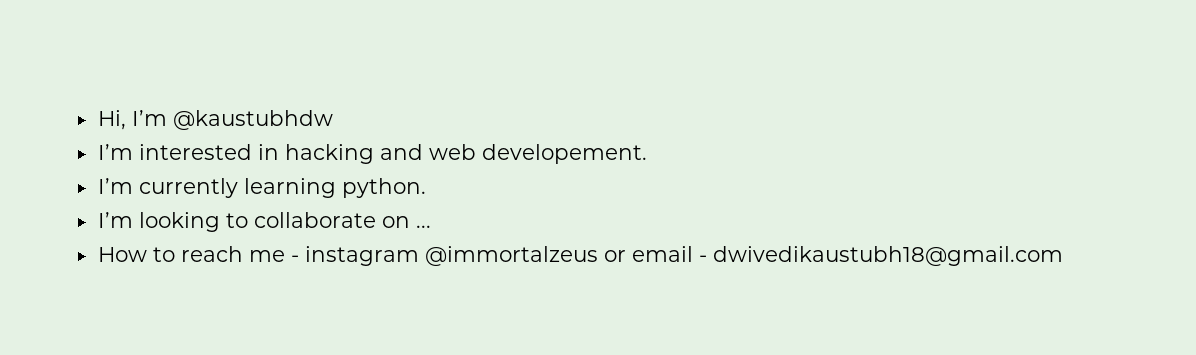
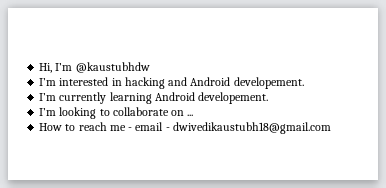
- I’m interested in hacking and web developement.
+ I’m interested in hacking and Android developement.
- I’m currently learning python.
+ I’m currently learning Android developement.
- How to reach me - instagram @immortalzeus or email - dwivedikaustubh18@gmail.com
+ How to reach me - email - dwivedikaustubh18@gmail.com

